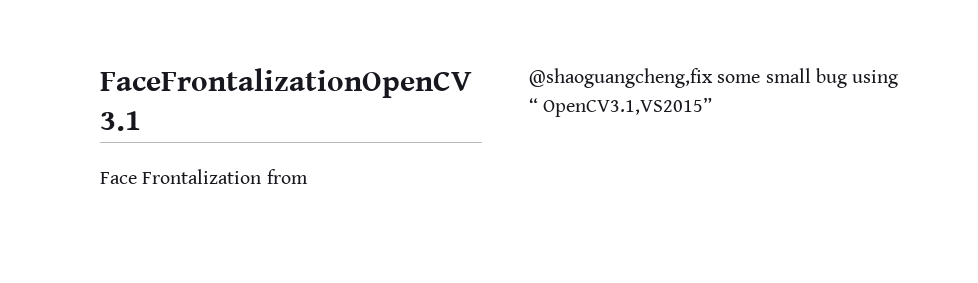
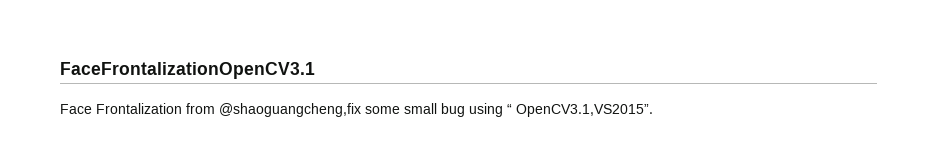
- Face Frontalization from @shaoguangcheng,fix some small bug using “ OpenCV3.1,VS2015”
+ Face Frontalization from @shaoguangcheng,fix some small bug using “ OpenCV3.1,VS2015”.

